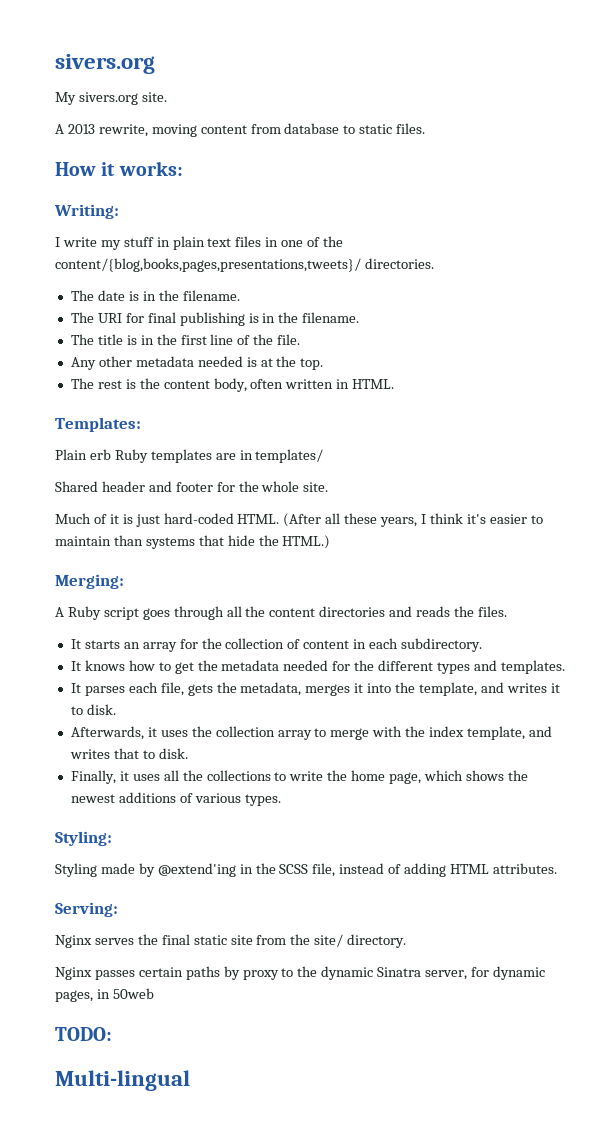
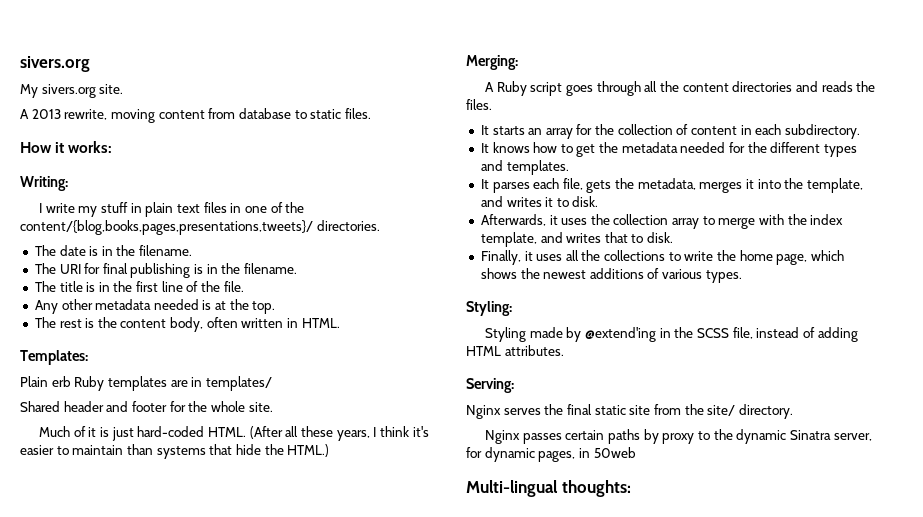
- TODO:
- Multi-lingual
+ Multi-lingual thoughts:

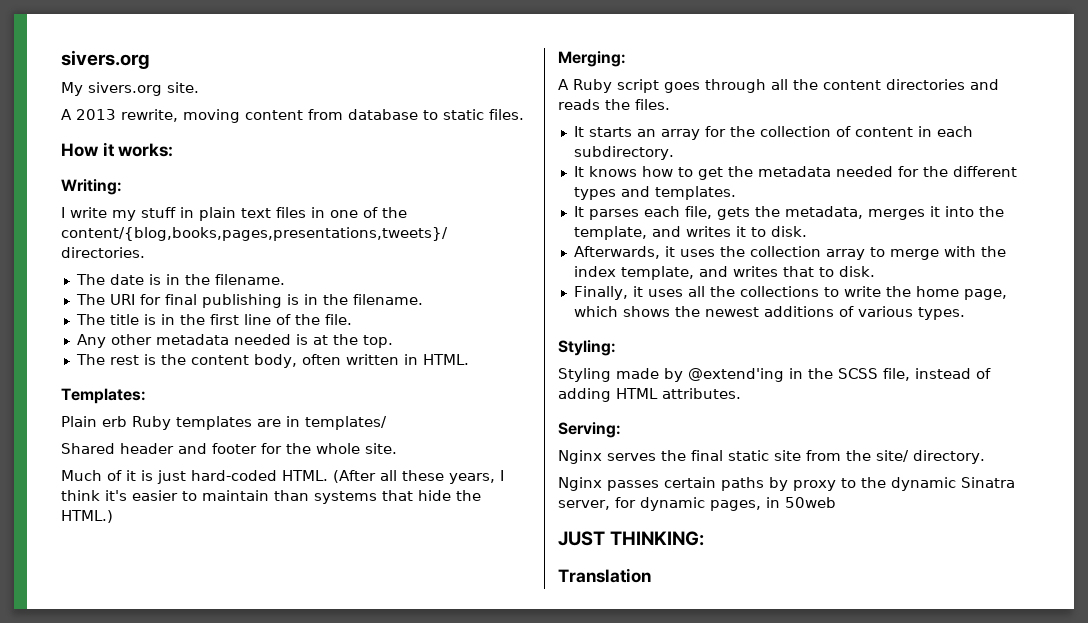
- Multi-lingual thoughts:
+ JUST THINKING:
+ Translation

